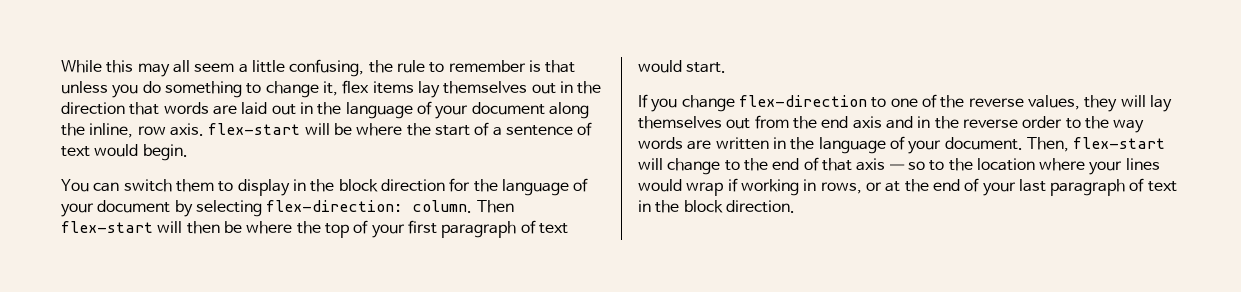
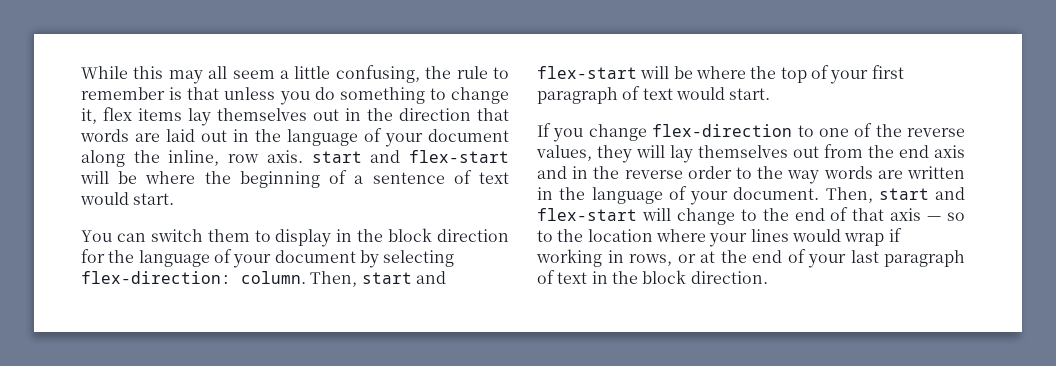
- While this may all seem a little confusing, the rule to remember is that unless you do something to change it, flex items lay themselves out in the direction that words are laid out in the language of your document along the inline, row axis. flex-start will be where the start of a sentence of text would begin.
+ While this may all seem a little confusing, the rule to remember is that unless you do something to change it, flex items lay themselves out in the direction that words are laid out in the language of your document along the inline, row axis. start and flex-start will be where the beginning of a sentence of text would start.
- Then flex-start will then be where the top of your first paragraph of text would start.
+ Then, start and flex-start will be where the top of your first paragraph of text would start.
- Then, flex-start will change to the end of that axis — so to the location where your lines would wrap if working in rows, or at the end of your last paragraph of text in the block direction.
+ Then, start and flex-start will change to the end of that axis — so to the location where your lines would wrap if working in rows, or at the end of your last paragraph of text in the block direction.

